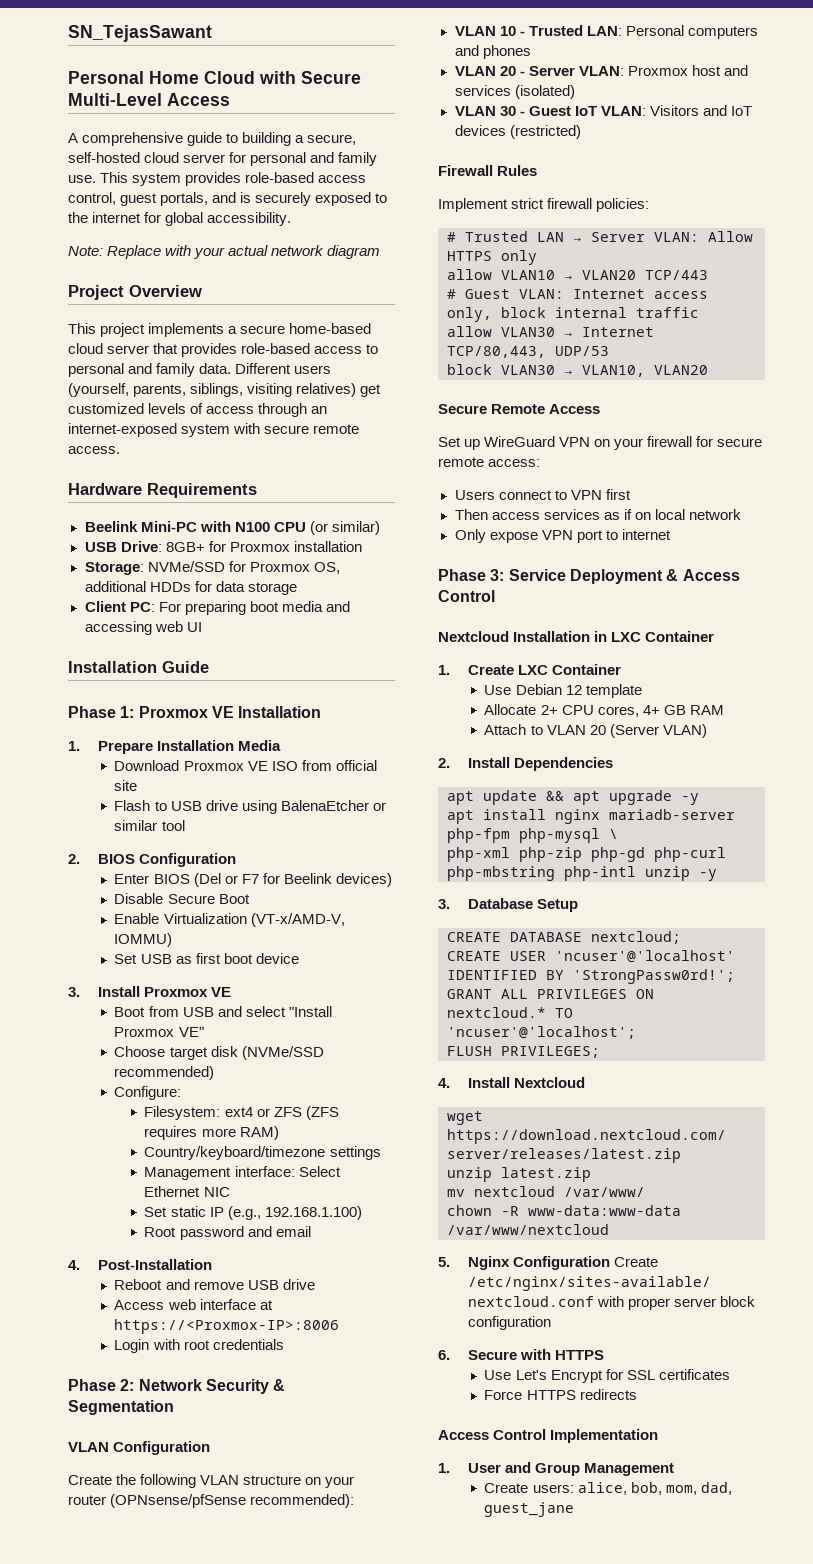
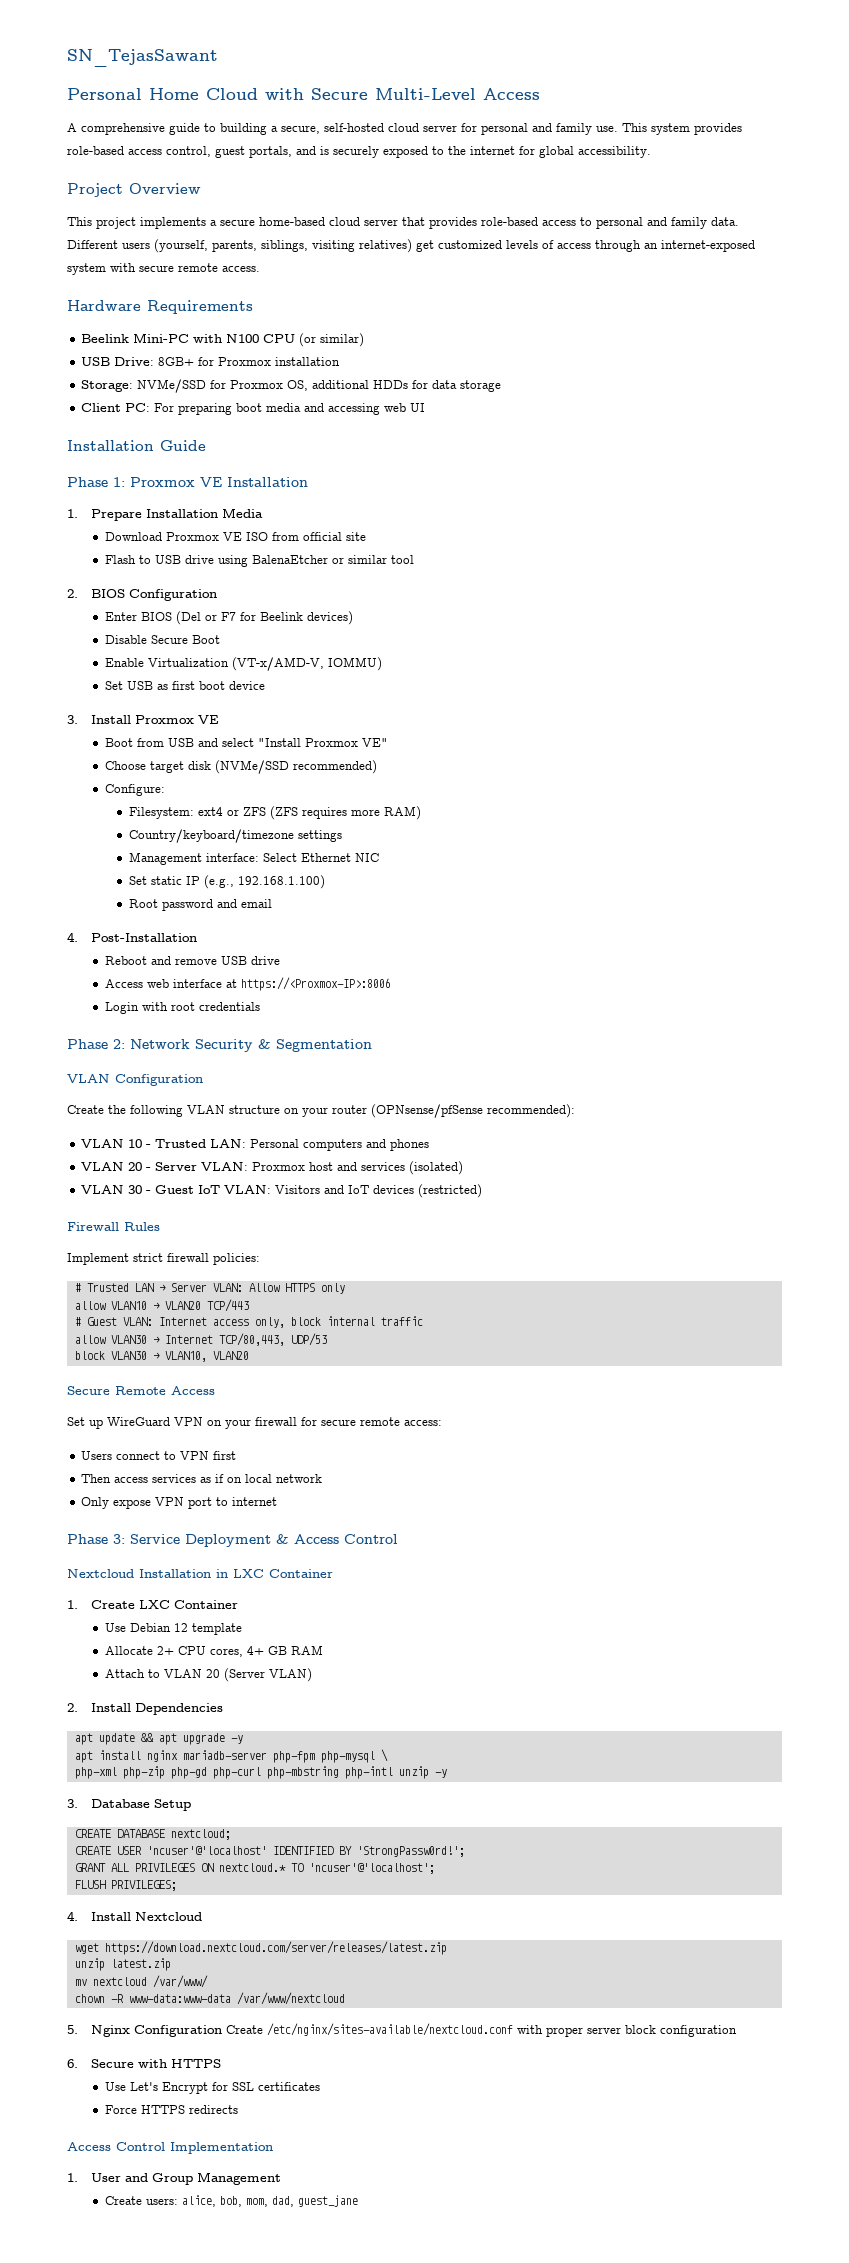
- Note: Replace with your actual network diagram

